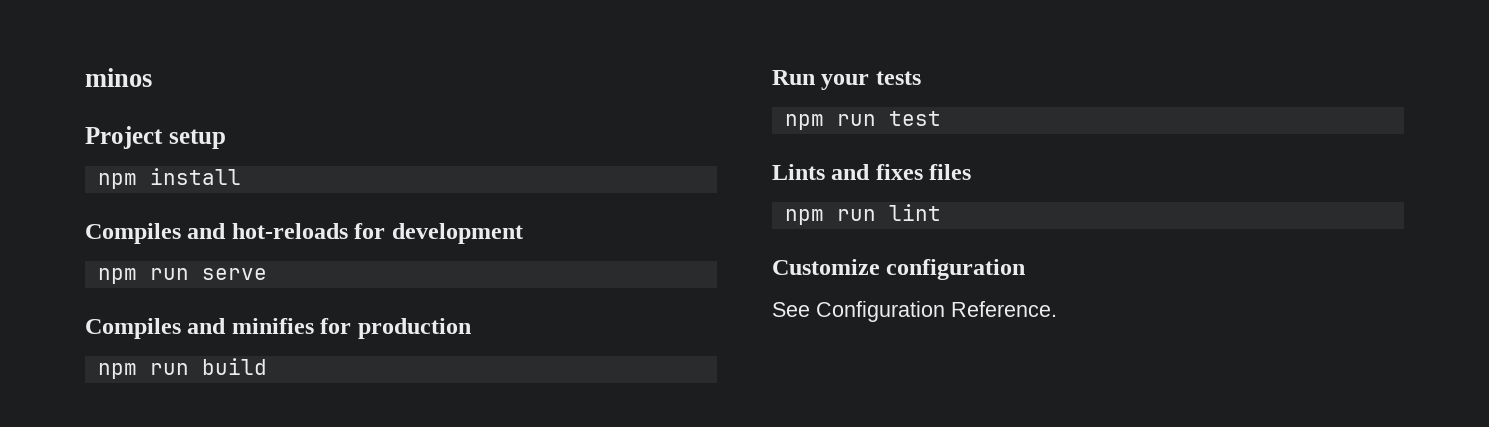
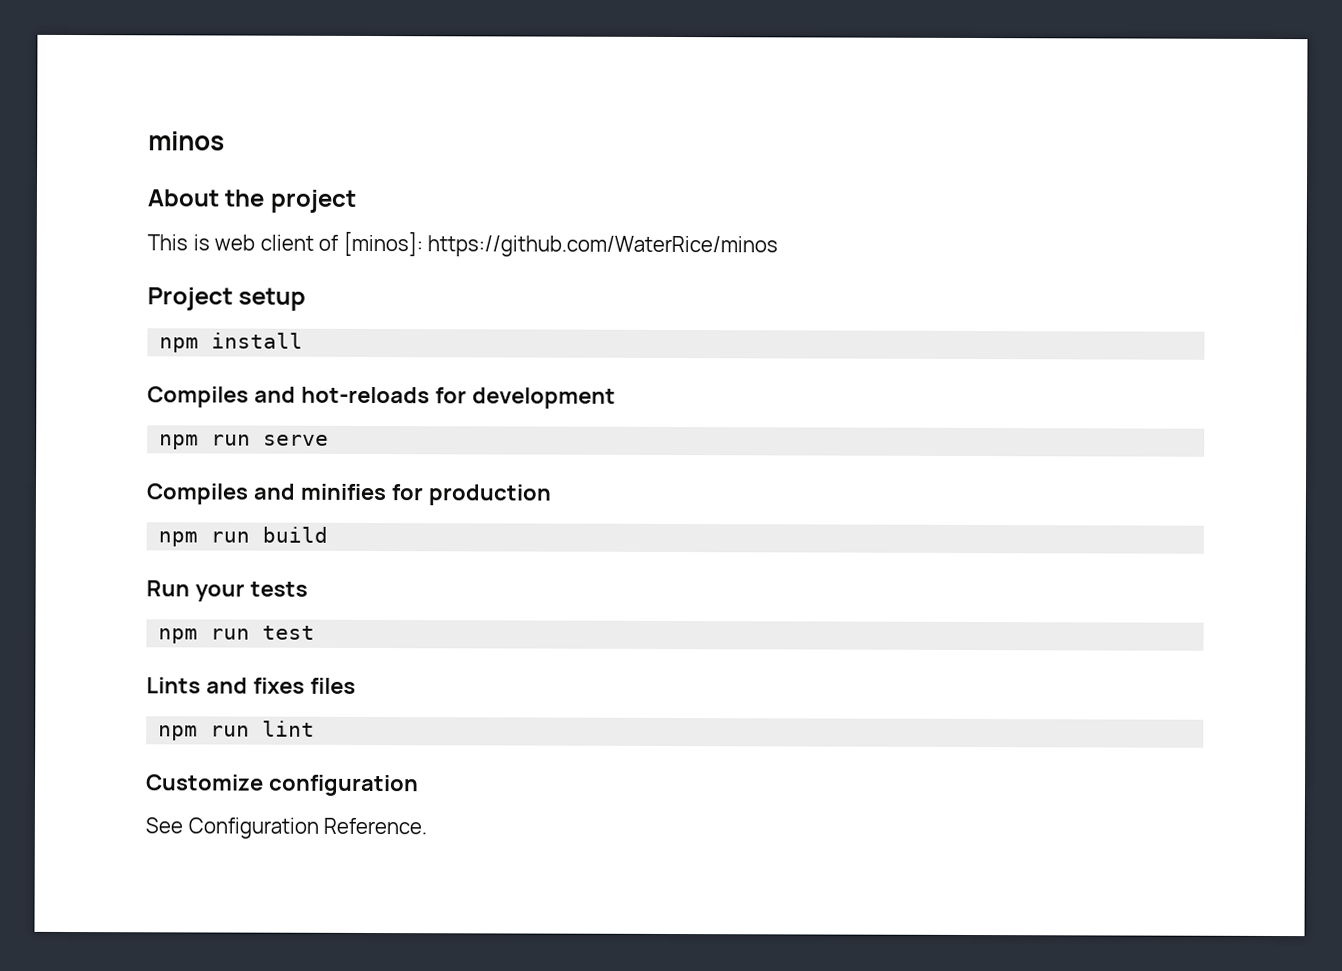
+ About the project
+ This is web client of [minos]: https://github.com/WaterRice/minos

